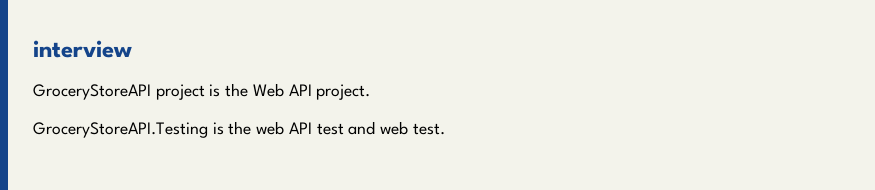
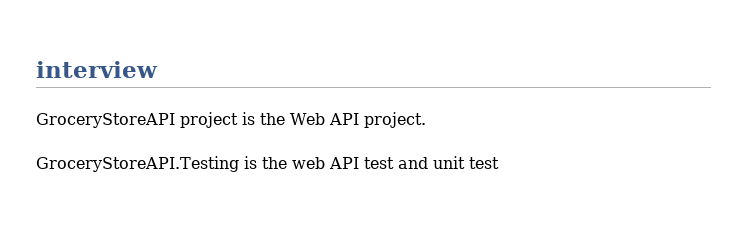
- GroceryStoreAPI.Testing is the web API test and web test.
+ GroceryStoreAPI.Testing is the web API test and unit test

